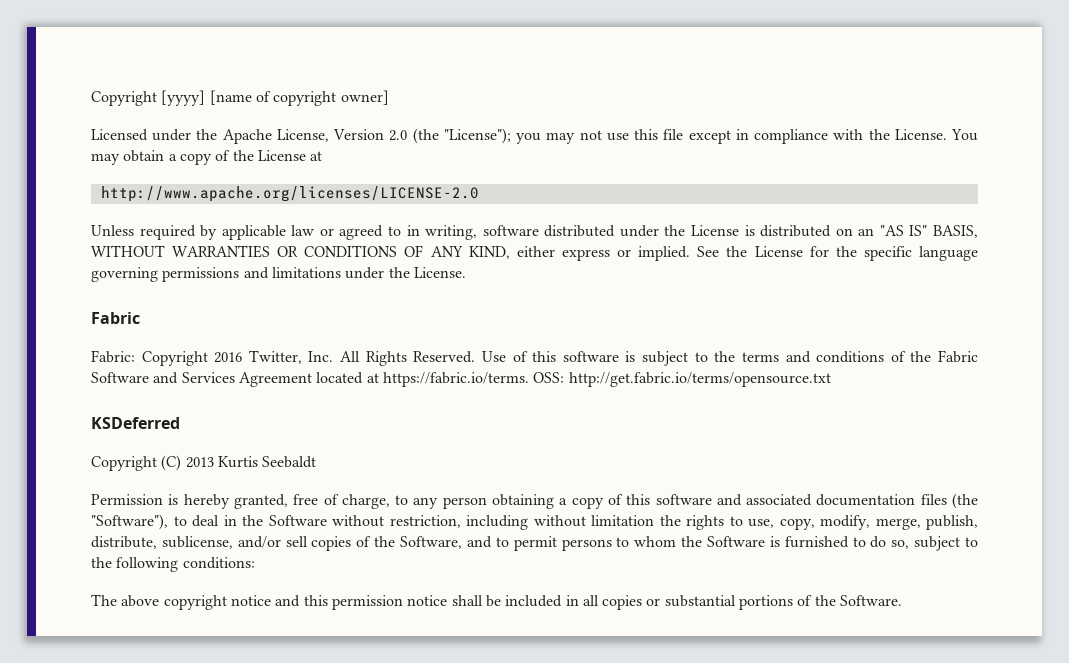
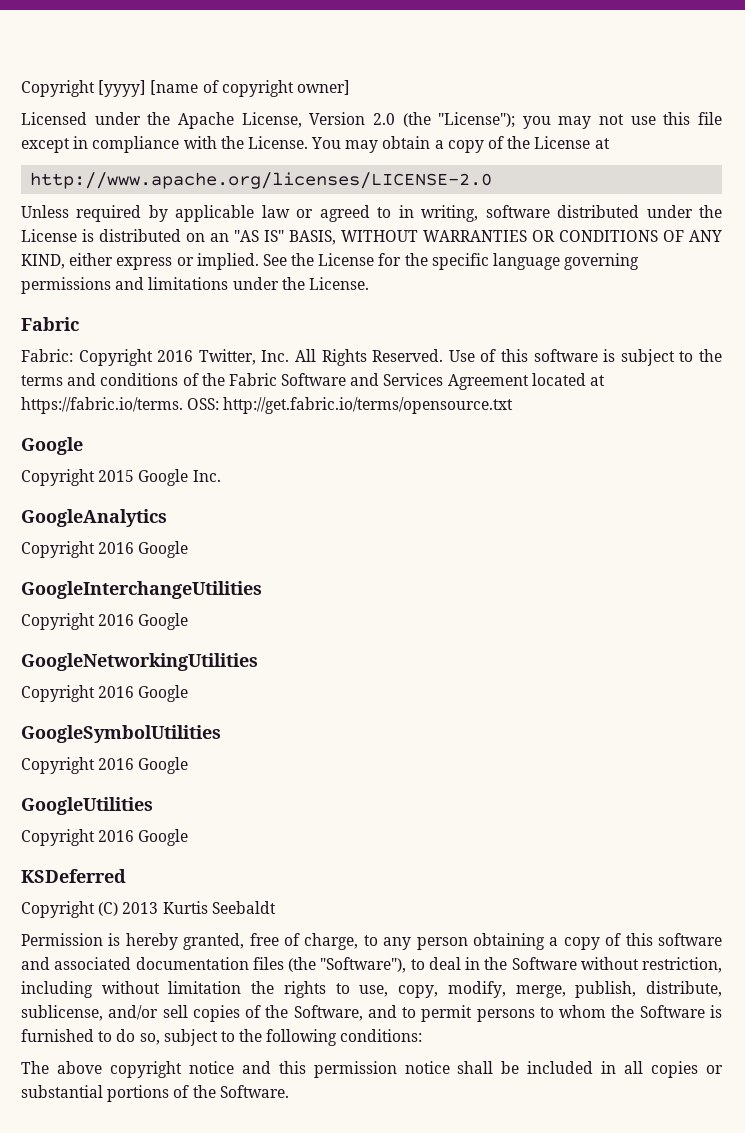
  Use of this software is subject to the terms and conditions of the Fabric Software and Services Agreement located at https://fabric.io/terms. OSS: http://get.fabric.io/terms/opensource.txt
+ Google
+ Copyright 2015 Google Inc.
+ GoogleAnalytics
+ Copyright 2016 Google
+ GoogleInterchangeUtilities
+ Copyright 2016 Google
+ GoogleNetworkingUtilities
+ Copyright 2016 Google
+ GoogleSymbolUtilities
+ Copyright 2016 Google
+ GoogleUtilities
+ Copyright 2016 Google

